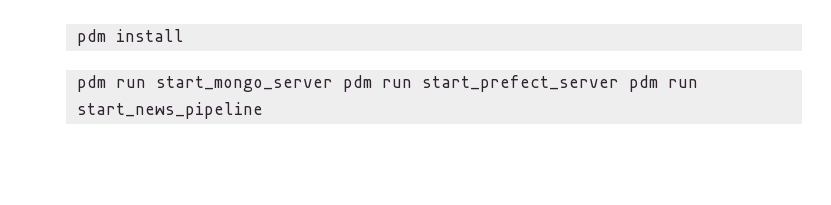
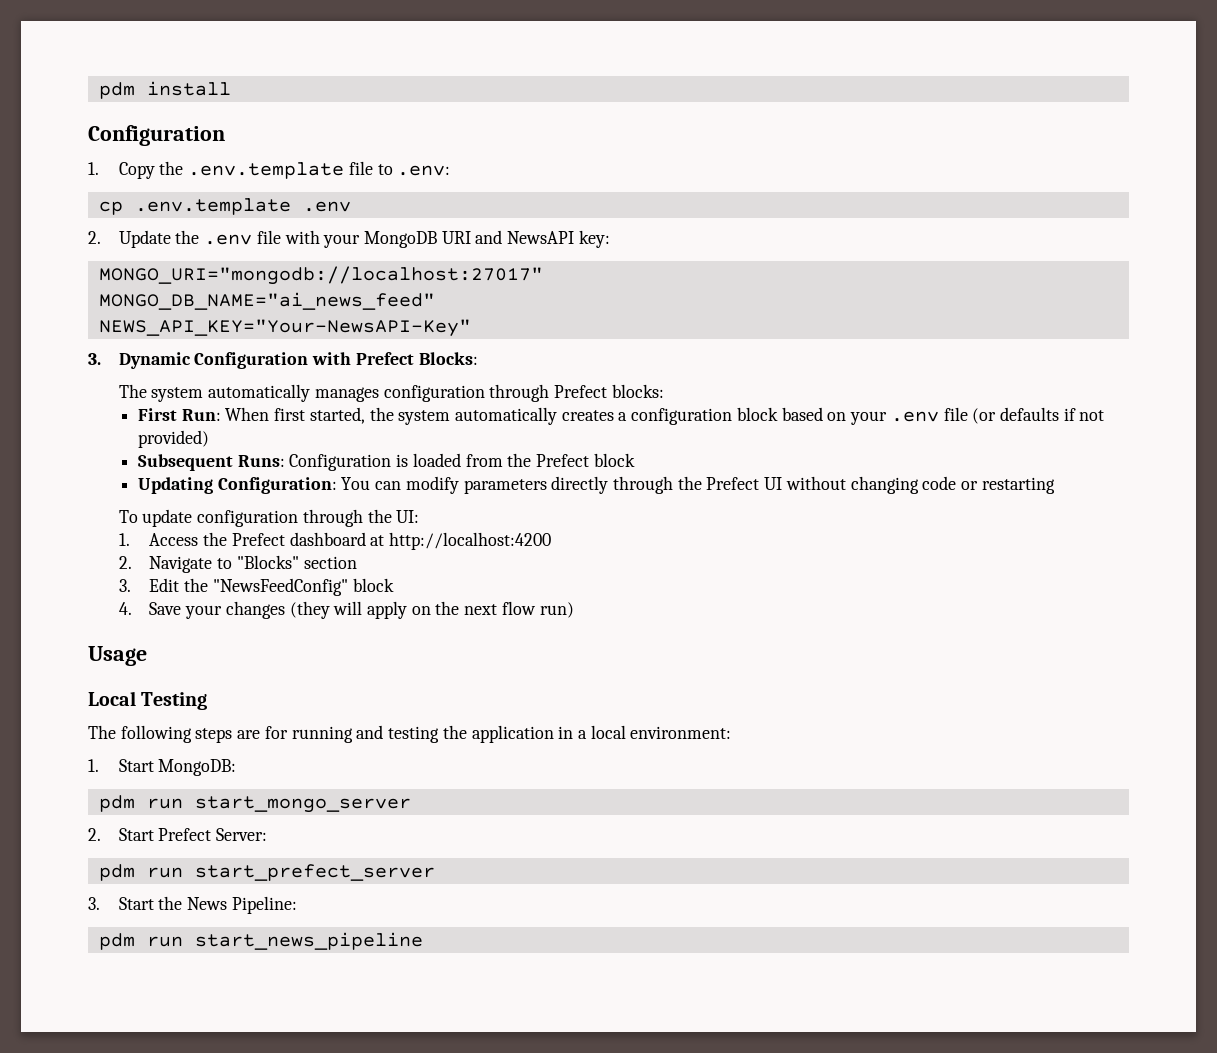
  pdm install
+ Configuration
+ 1. Copy the .env.template file to .env:
+ cp .env.template .env
+ 2. Update the .env file with your MongoDB URI and NewsAPI key:
+ MONGO_URI="mongodb://localhost:27017"
+ MONGO_DB_NAME="ai_news_feed"
+ NEWS_API_KEY="Your-NewsAPI-Key"
+ 3. Dynamic Configuration with Prefect Blocks:
+ The system automatically manages configuration through Prefect blocks:
+ First Run: When first started, the system automatically creates a configuration block based on your .env file (or defaults if not provided)
+ Subsequent Runs: Configuration is loaded from the Prefect block
+ Updating Configuration: You can modify parameters directly through the Prefect UI without changing code or restarting
+ To update configuration through the UI:
+ 1. Access the Prefect dashboard at http://localhost:4200
+ 2. Navigate to "Blocks" section
+ 3. Edit the "NewsFeedConfig" block
+ 4. Save your changes (they will apply on the next flow run)
+ Usage
+ Local Testing
+ The following steps are for running and testing the application in a local environment:
+ 1. Start MongoDB:
- pdm run start_mongo_server pdm run start_prefect_server pdm run start_news_pipeline
+ pdm run start_mongo_server
+ 2. Start Prefect Server:
+ pdm run start_prefect_server
+ 3. Start the News Pipeline:
+ pdm run start_news_pipeline

